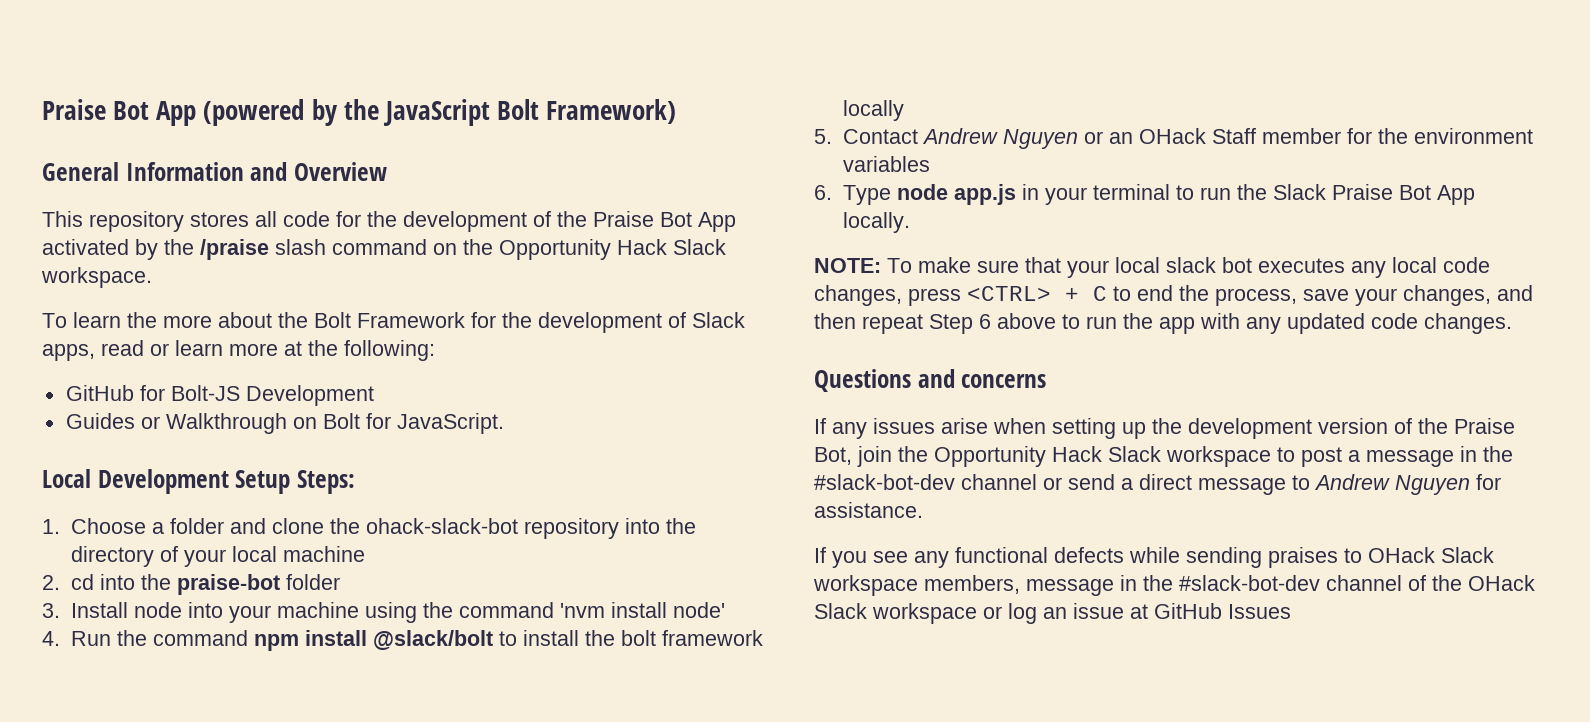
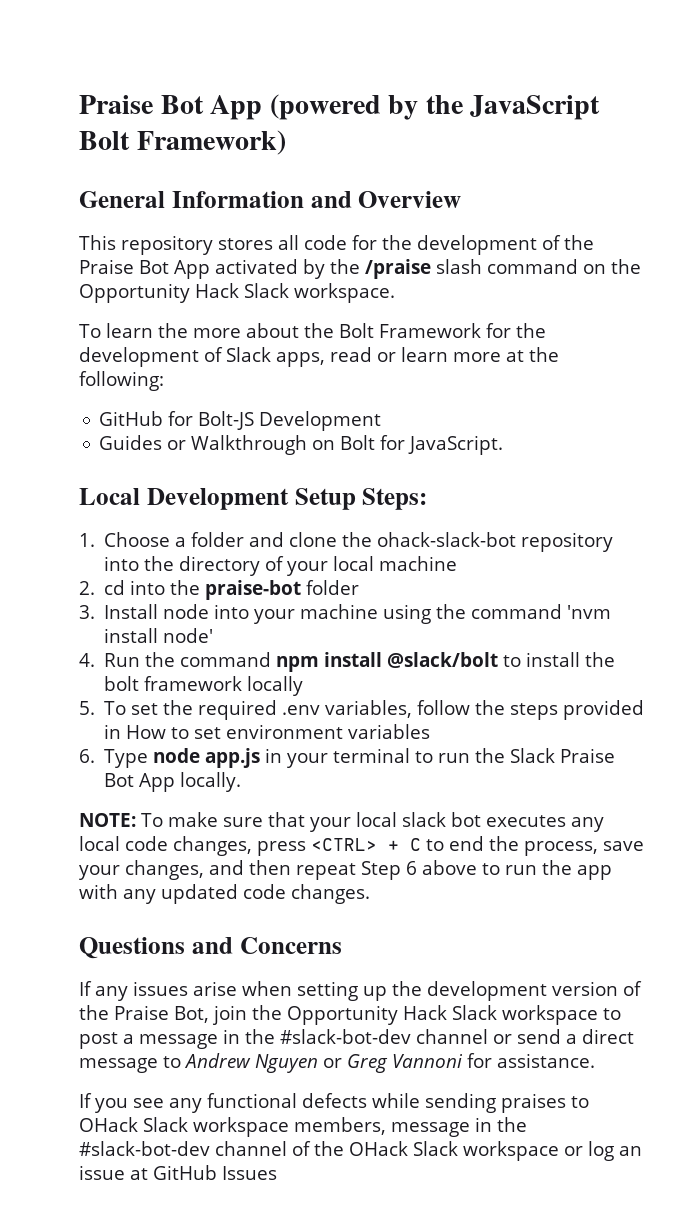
- 5. Contact Andrew Nguyen or an OHack Staff member for the environment variables
+ 5. To set the required .env variables, follow the steps provided in How to set environment variables
- Questions and concerns
+ Questions and Concerns
- If any issues arise when setting up the development version of the Praise Bot, join the Opportunity Hack Slack workspace to post a message in the #slack-bot-dev channel or send a direct message to Andrew Nguyen for assistance.
+ If any issues arise when setting up the development version of the Praise Bot, join the Opportunity Hack Slack workspace to post a message in the #slack-bot-dev channel or send a direct message to Andrew Nguyen or Greg Vannoni for assistance.

